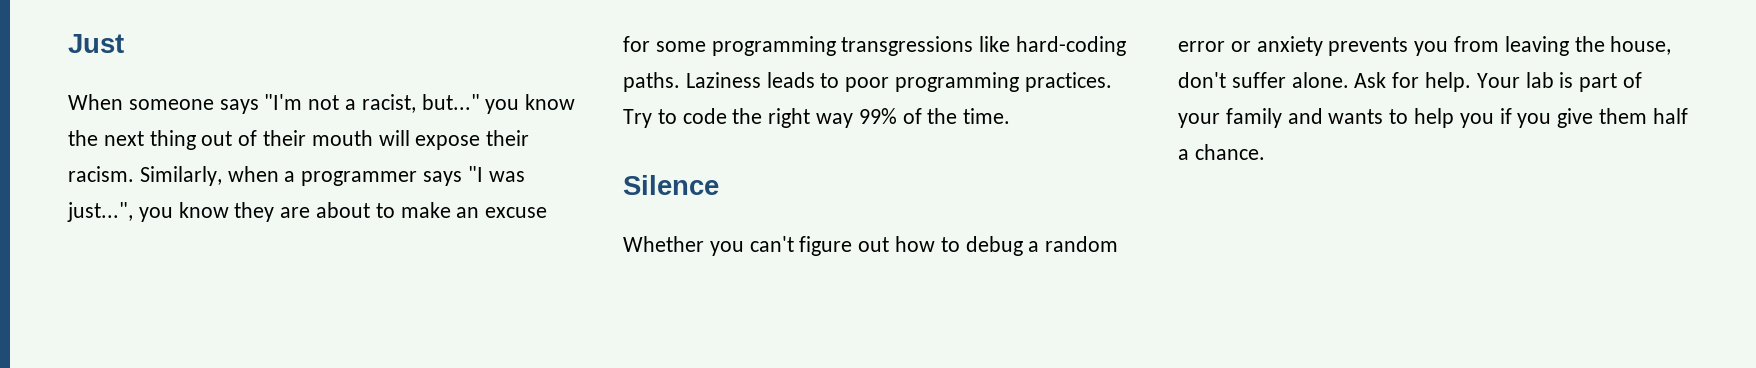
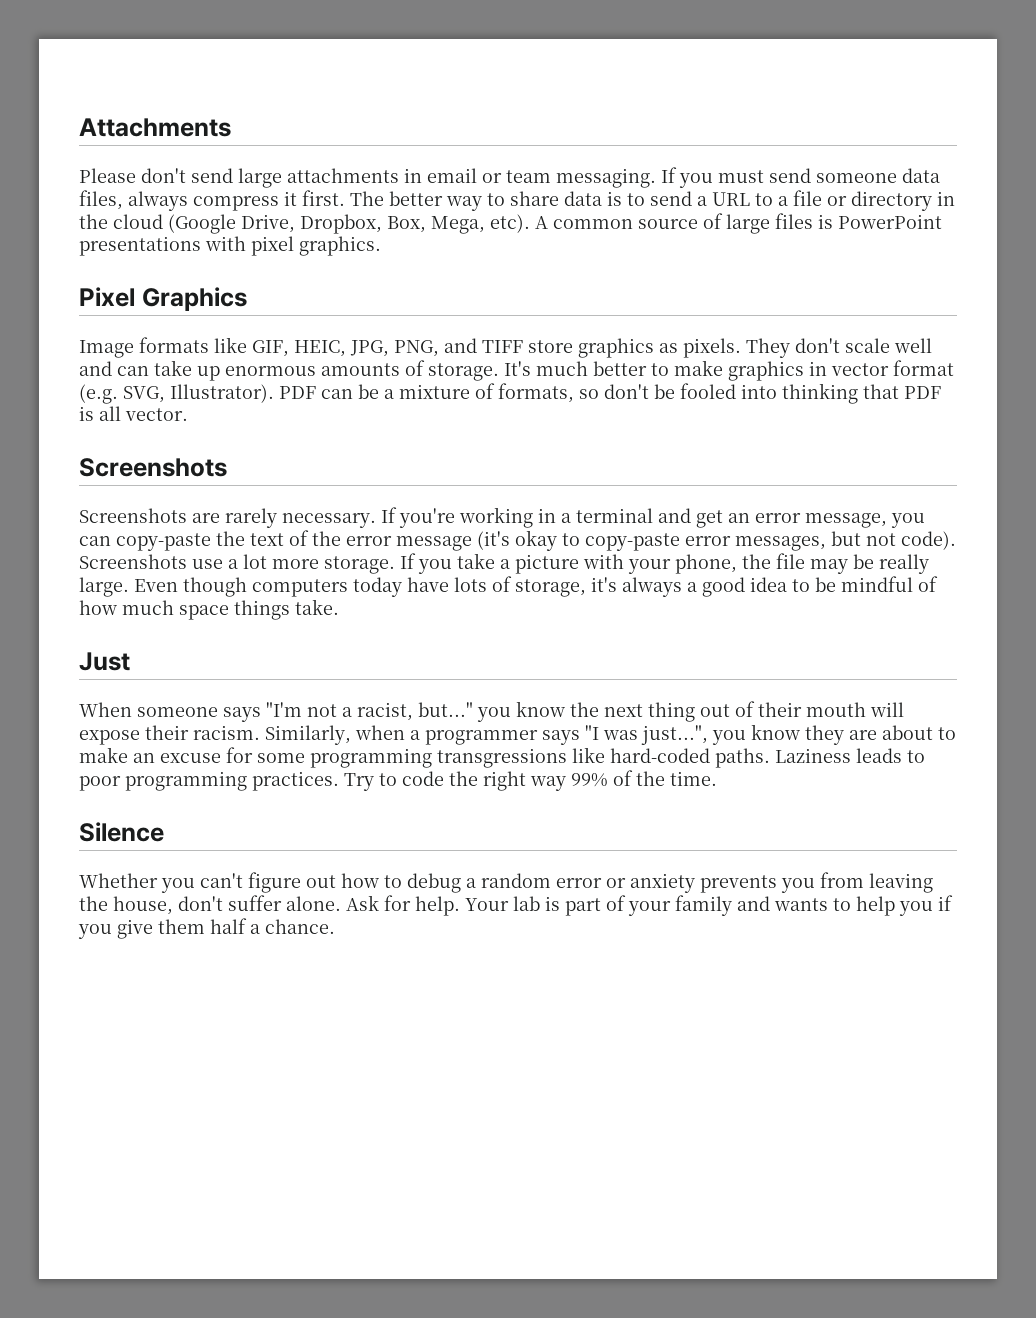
+ Attachments
+ Please don't send large attachments in email or team messaging. If you must send someone data files, always compress it first. The better way to share data is to send a URL to a file or directory in the cloud (Google Drive, Dropbox, Box, Mega, etc). A common source of large files is PowerPoint presentations with pixel graphics.
+ Pixel Graphics
+ Image formats like GIF, HEIC, JPG, PNG, and TIFF store graphics as pixels. They don't scale well and can take up enormous amounts of storage. It's much better to make graphics in vector format (e.g. SVG, Illustrator). PDF can be a mixture of formats, so don't be fooled into thinking that PDF is all vector.
+ Screenshots
+ Screenshots are rarely necessary. If you're working in a terminal and get an error message, you can copy-paste the text of the error message (it's okay to copy-paste error messages, but not code). Screenshots use a lot more storage. If you take a picture with your phone, the file may be really large. Even though computers today have lots of storage, it's always a good idea to be mindful of how much space things take.
- Similarly, when a programmer says "I was just...", you know they are about to make an excuse for some programming transgressions like hard-coding paths.
+ Similarly, when a programmer says "I was just...", you know they are about to make an excuse for some programming transgressions like hard-coded paths.

